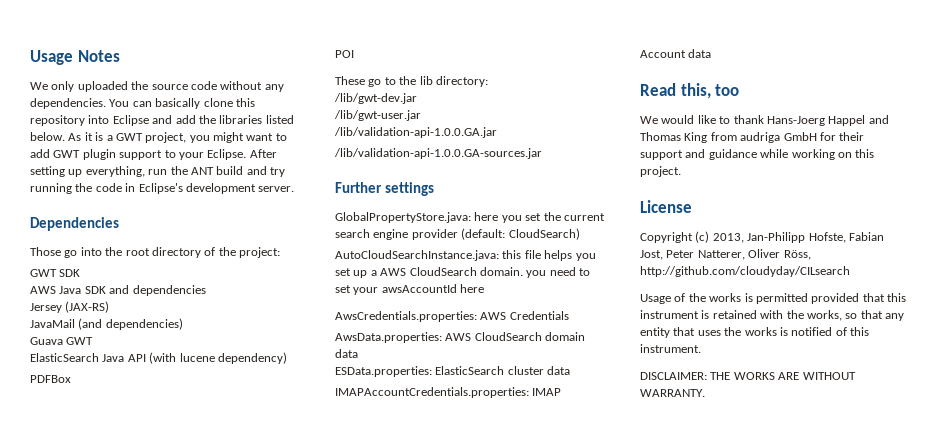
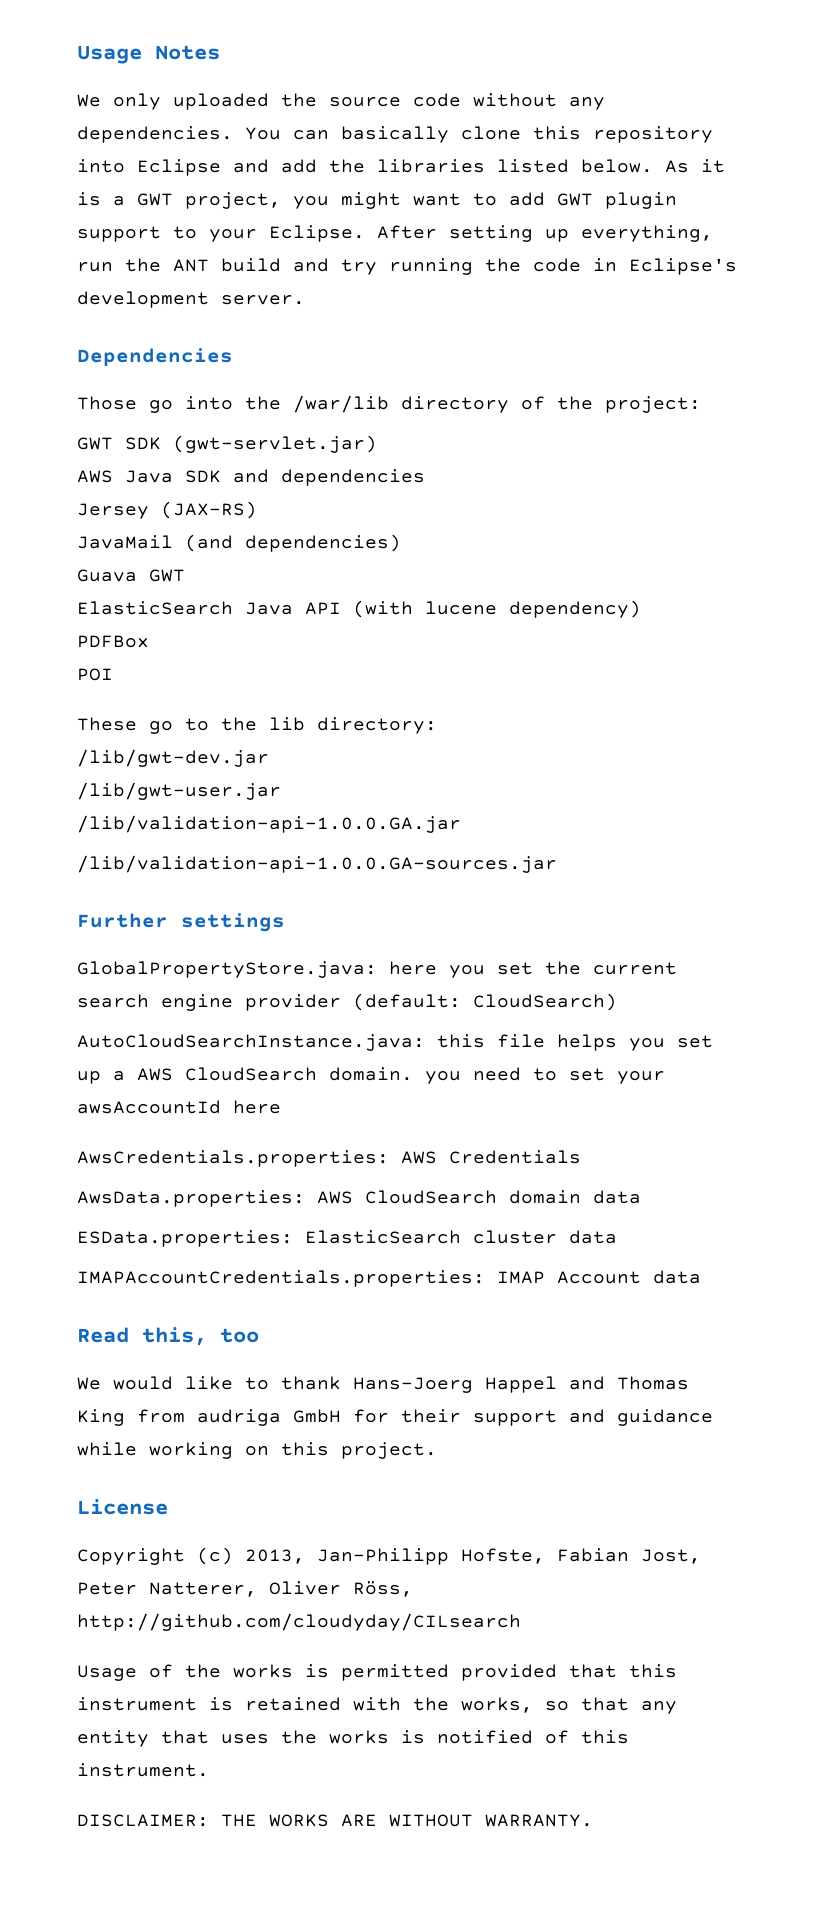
- Those go into the root directory of the project:
+ Those go into the /war/lib directory of the project:
- GWT SDK
+ GWT SDK (gwt-servlet.jar)

